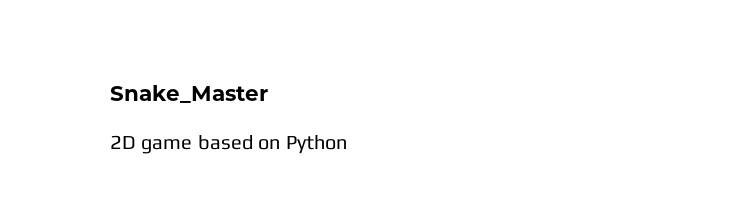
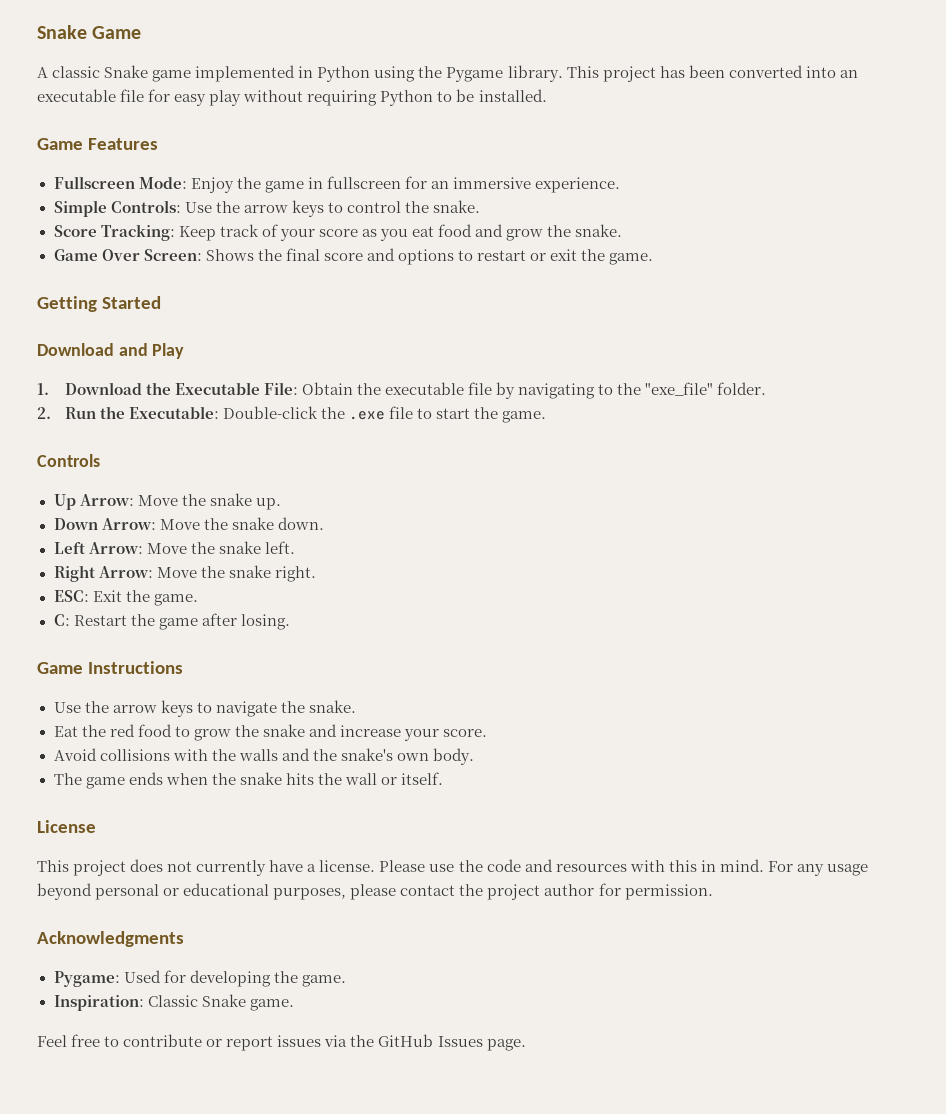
- Snake_Master
- 2D game based on Python
+ Snake Game
+ A classic Snake game implemented in Python using the Pygame library. This project has been converted into an executable file for easy play without requiring Python to be installed.
+ Game Features
+ Fullscreen Mode: Enjoy the game in fullscreen for an immersive experience.
+ Simple Controls: Use the arrow keys to control the snake.
+ Score Tracking: Keep track of your score as you eat food and grow the snake.
+ Game Over Screen: Shows the final score and options to restart or exit the game.
+ Getting Started
+ Download and Play
+ 1. Download the Executable File: Obtain the executable file by navigating to the "exe_file" folder.
+ 2. Run the Executable: Double-click the .exe file to start the game.
+ Controls
+ Up Arrow: Move the snake up.
+ Down Arrow: Move the snake down.
+ Left Arrow: Move the snake left.
+ Right Arrow: Move the snake right.
+ ESC: Exit the game.
+ C: Restart the game after losing.
+ Game Instructions
+ Use the arrow keys to navigate the snake.
+ Eat the red food to grow the snake and increase your score.
+ Avoid collisions with the walls and the snake's own body.
+ The game ends when the snake hits the wall or itself.
+ License
+ This project does not currently have a license. Please use the code and resources with this in mind. For any usage beyond personal or educational purposes, please contact the project author for permission.
+ Acknowledgments
+ Pygame: Used for developing the game.
+ Inspiration: Classic Snake game.
+ Feel free to contribute or report issues via the GitHub Issues page.

